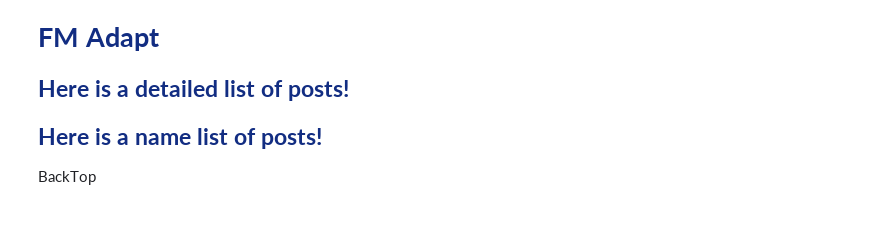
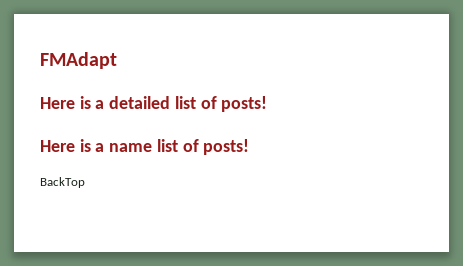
- FM Adapt
+ FMAdapt

